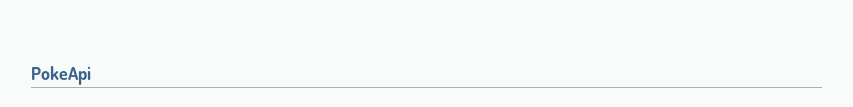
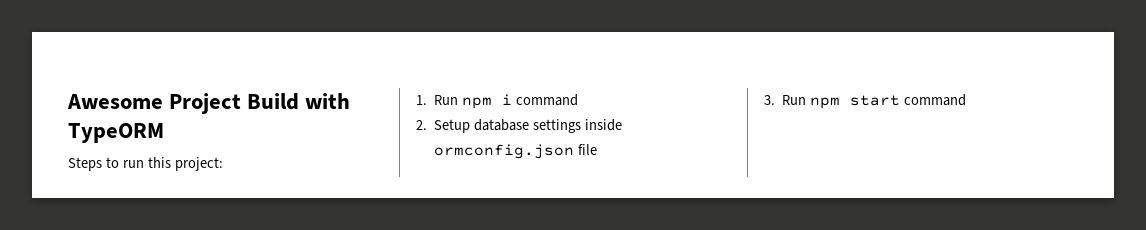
- PokeApi
+ Awesome Project Build with TypeORM
+ Steps to run this project:
+ 1. Run npm i command
+ 2. Setup database settings inside ormconfig.json file
+ 3. Run npm start command

